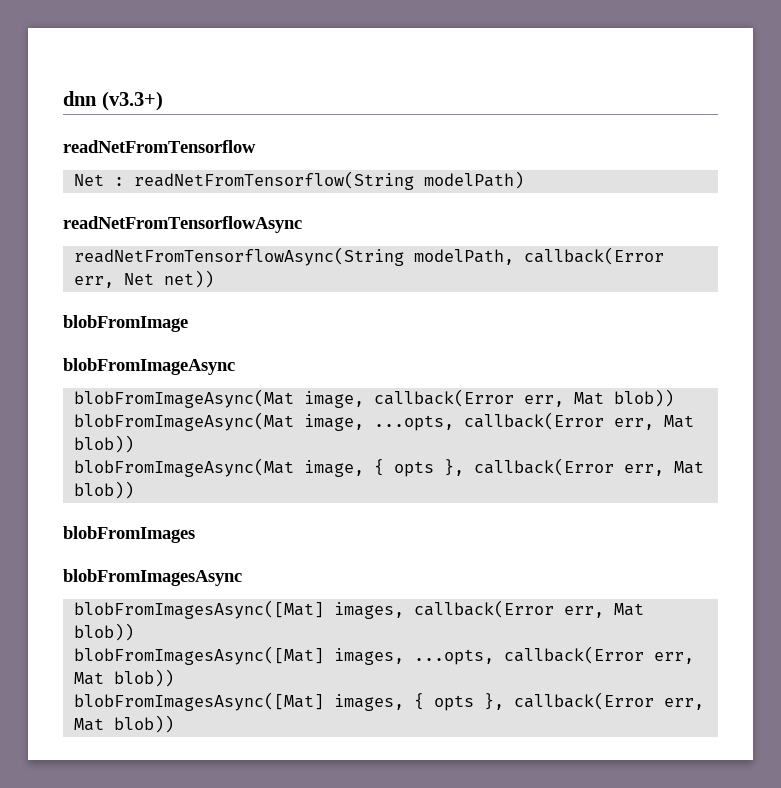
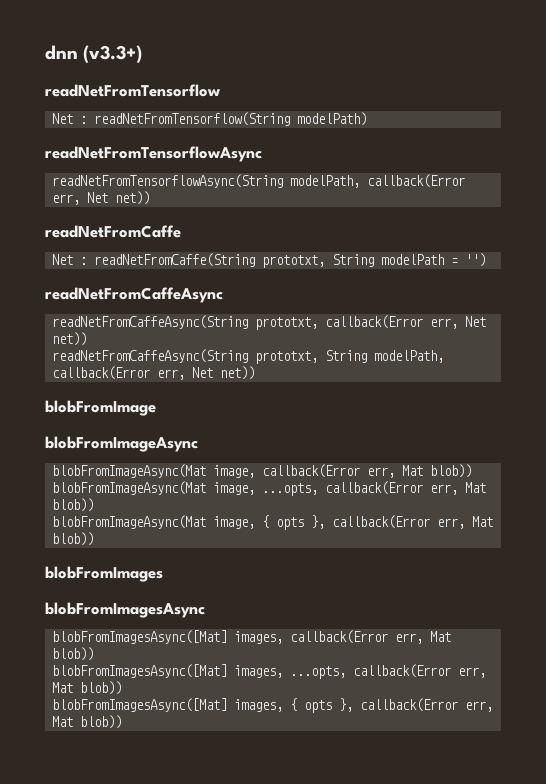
+ readNetFromCaffe
+ Net : readNetFromCaffe(String prototxt, String modelPath = '')
+ readNetFromCaffeAsync
+ readNetFromCaffeAsync(String prototxt, callback(Error err, Net net))
+ readNetFromCaffeAsync(String prototxt, String modelPath, callback(Error err, Net net))

